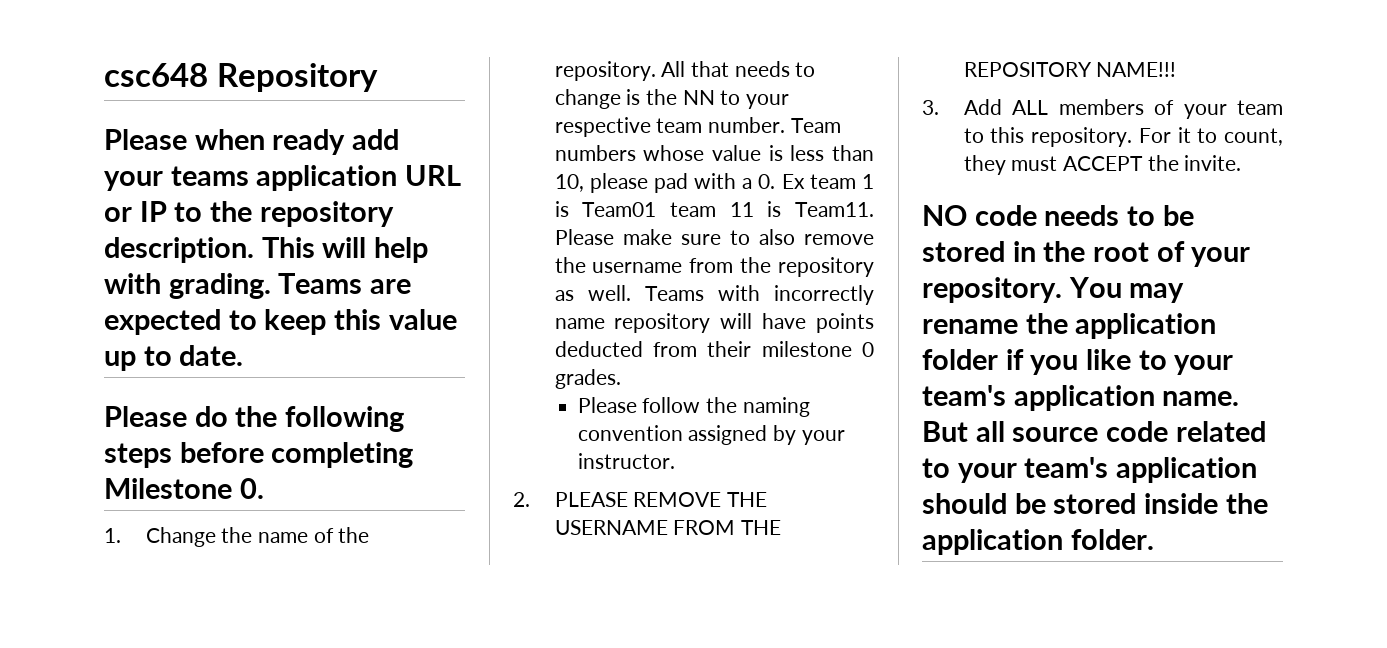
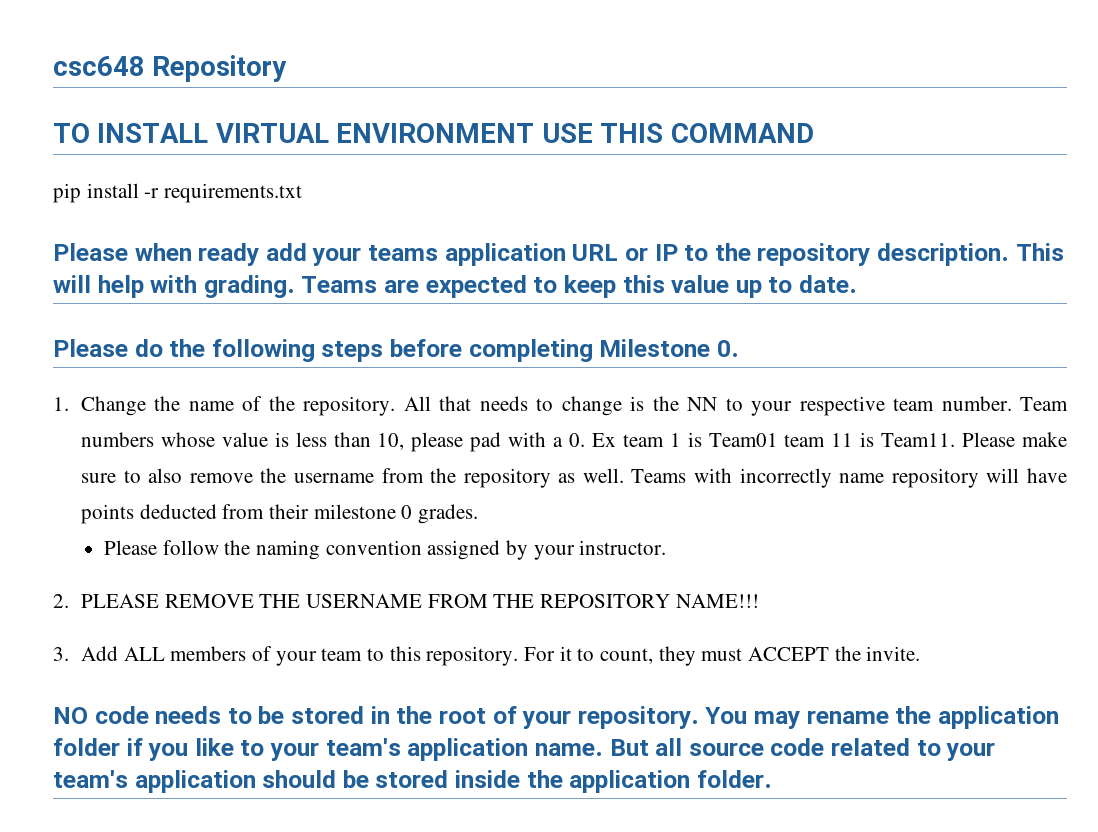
+ TO INSTALL VIRTUAL ENVIRONMENT USE THIS COMMAND
+ pip install -r requirements.txt

